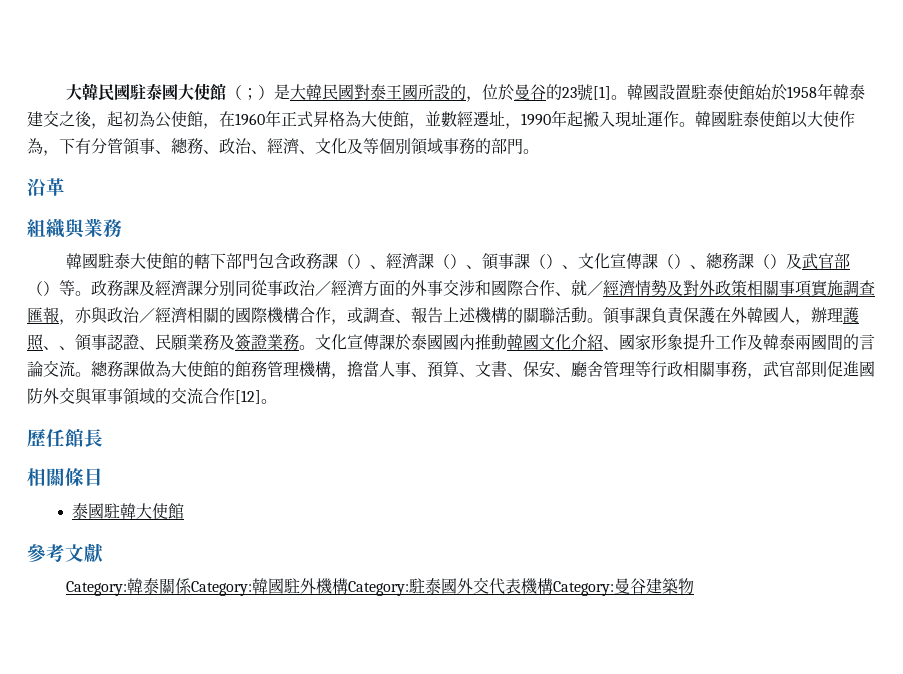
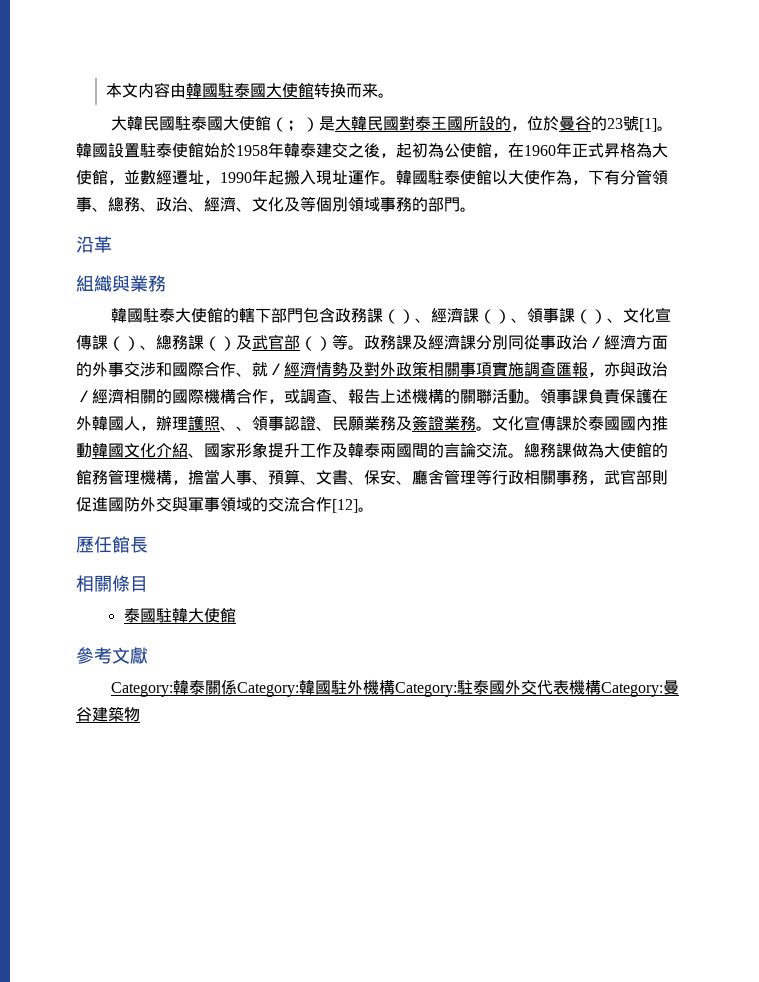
+ 本文内容由韓國駐泰國大使館转换而来。

